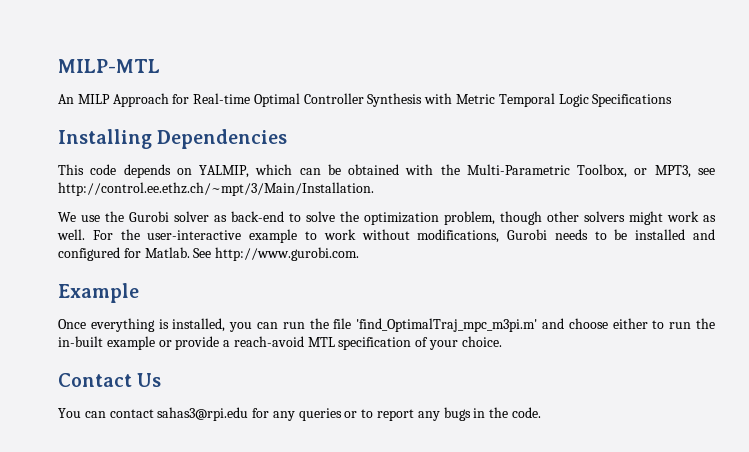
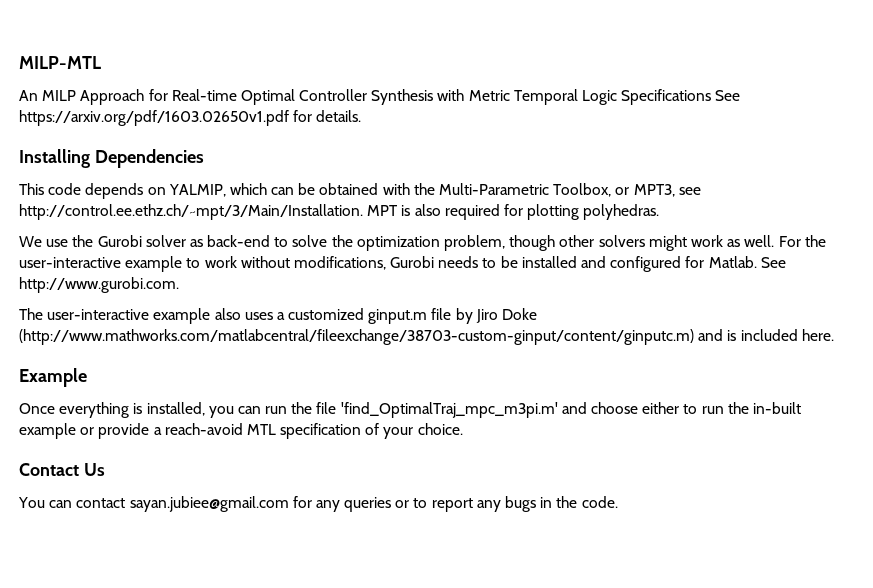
- An MILP Approach for Real-time Optimal Controller Synthesis with Metric Temporal Logic Specifications
+ An MILP Approach for Real-time Optimal Controller Synthesis with Metric Temporal Logic Specifications See https://arxiv.org/pdf/1603.02650v1.pdf for details.
- This code depends on YALMIP, which can be obtained with the Multi-Parametric Toolbox, or MPT3, see http://control.ee.ethz.ch/~mpt/3/Main/Installation.
+ This code depends on YALMIP, which can be obtained with the Multi-Parametric Toolbox, or MPT3, see http://control.ee.ethz.ch/~mpt/3/Main/Installation. MPT is also required for plotting polyhedras.
+ The user-interactive example also uses a customized ginput.m file by Jiro Doke (http://www.mathworks.com/matlabcentral/fileexchange/38703-custom-ginput/content/ginputc.m) and is included here.
- You can contact sahas3@rpi.edu for any queries or to report any bugs in the code.
+ You can contact sayan.jubiee@gmail.com for any queries or to report any bugs in the code.

